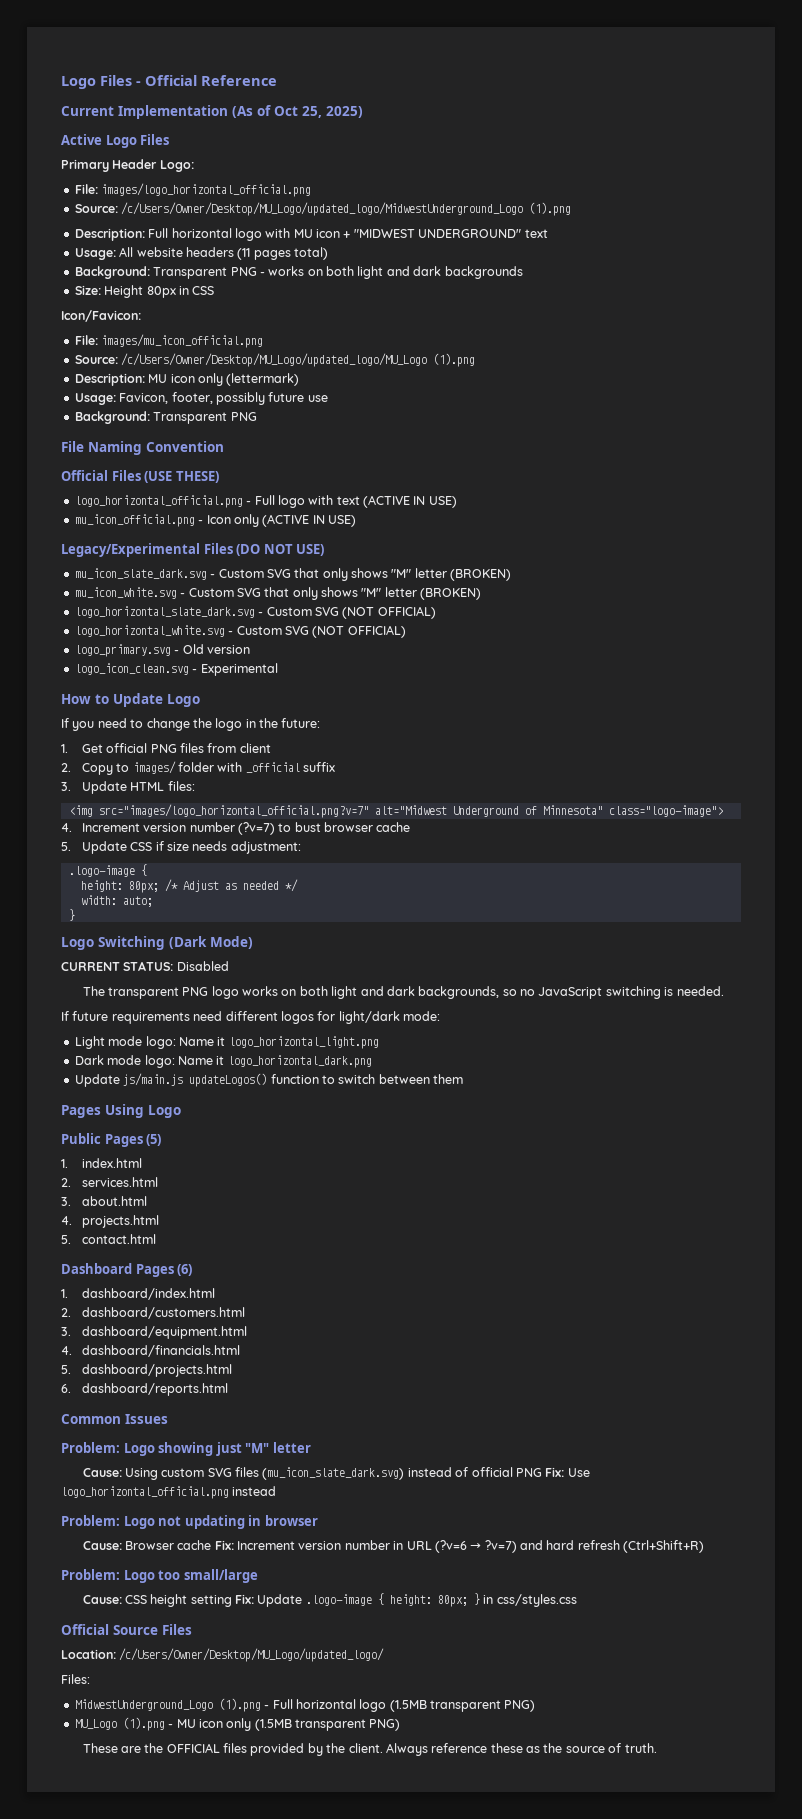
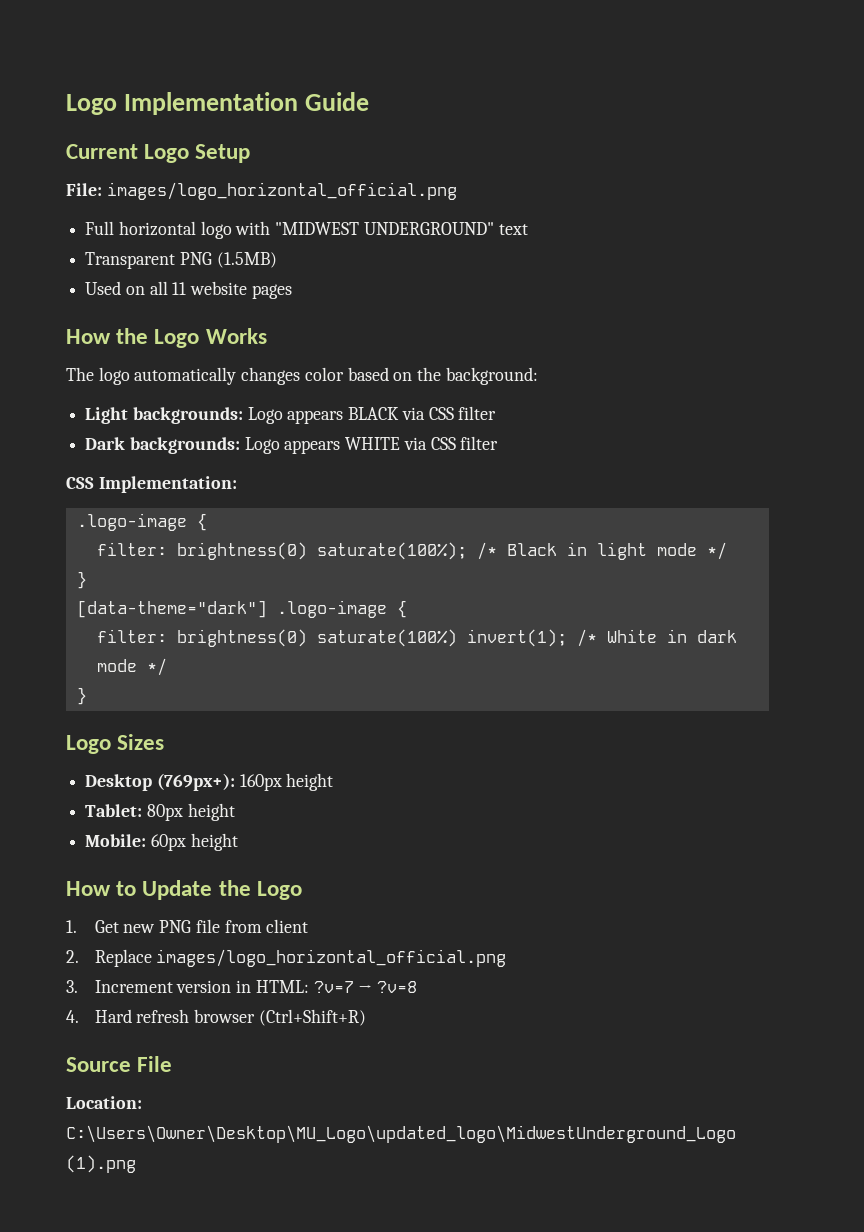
- Logo Files - Official Reference
- Current Implementation (As of Oct 25, 2025)
- Active Logo Files
- Primary Header Logo:
+ Logo Implementation Guide
+ Current Logo Setup
  File: images/logo_horizontal_official.png
- Source: /c/Users/Owner/Desktop/MU_Logo/updated_logo/MidwestUnderground_Logo (1).png
- Description: Full horizontal logo with MU icon + "MIDWEST UNDERGROUND" text
+ Full horizontal logo with "MIDWEST UNDERGROUND" text
- Usage: All website headers (11 pages total)
- Background: Transparent PNG - works on both light and dark backgrounds
- Size: Height 80px in CSS
- Icon/Favicon:
- File: images/mu_icon_official.png
- Source: /c/Users/Owner/Desktop/MU_Logo/updated_logo/MU_Logo (1).png
- Description: MU icon only (lettermark)
- Usage: Favicon, footer, possibly future use
- Background: Transparent PNG
- File Naming Convention
- Official Files (USE THESE)
- logo_horizontal_official.png - Full logo with text (ACTIVE IN USE)
- mu_icon_official.png - Icon only (ACTIVE IN USE)
- Legacy/Experimental Files (DO NOT USE)
- mu_icon_slate_dark.svg - Custom SVG that only shows "M" letter (BROKEN)
- mu_icon_white.svg - Custom SVG that only shows "M" letter (BROKEN)
- logo_horizontal_slate_dark.svg - Custom SVG (NOT OFFICIAL)
- logo_horizontal_white.svg - Custom SVG (NOT OFFICIAL)
- logo_primary.svg - Old version
- logo_icon_clean.svg - Experimental
+ Transparent PNG (1.5MB)
+ Used on all 11 website pages
+ How the Logo Works
+ The logo automatically changes color based on the background:
+ Light backgrounds: Logo appears BLACK via CSS filter
+ Dark backgrounds: Logo appears WHITE via CSS filter
+ CSS Implementation:
+ .logo-image {
+ filter: brightness(0) saturate(100%); /* Black in light mode */
+ }
+ [data-theme="dark"] .logo-image {
+ filter: brightness(0) saturate(100%) invert(1); /* White in dark mode */
+ }
+ Logo Sizes
+ Desktop (769px+): 160px height
+ Tablet: 80px height
+ Mobile: 60px height
- How to Update Logo
- If you need to change the logo in the future:
+ How to Update the Logo
- 1. Get official PNG files from client
+ 1. Get new PNG file from client
- 2. Copy to images/ folder with _official suffix
- 3. Update HTML files:
- <img src="images/logo_horizontal_official.png?v=7" alt="Midwest Underground of Minnesota" class="logo-image">
- 4. Increment version number (?v=7) to bust browser cache
- 5. Update CSS if size needs adjustment:
- .logo-image {
- height: 80px; /* Adjust as needed */
- width: auto;
- }
- Logo Switching (Dark Mode)
- CURRENT STATUS: Disabled
- The transparent PNG logo works on both light and dark backgrounds, so no JavaScript switching is needed.
- If future requirements need different logos for light/dark mode:
- Light mode logo: Name it logo_horizontal_light.png
- Dark mode logo: Name it logo_horizontal_dark.png
- Update js/main.js updateLogos() function to switch between them
- Pages Using Logo
- Public Pages (5)
- 1. index.html
- 2. services.html
- 3. about.html
- 4. projects.html
- 5. contact.html
- Dashboard Pages (6)
- 1. dashboard/index.html
- 2. dashboard/customers.html
- 3. dashboard/equipment.html
- 4. dashboard/financials.html
- 5. dashboard/projects.html
- 6. dashboard/reports.html
- Common Issues
- Problem: Logo showing just "M" letter
- Cause: Using custom SVG files (mu_icon_slate_dark.svg) instead of official PNG Fix: Use logo_horizontal_official.png instead
- Problem: Logo not updating in browser
- Cause: Browser cache Fix: Increment version number in URL (?v=6 → ?v=7) and hard refresh (Ctrl+Shift+R)
- Problem: Logo too small/large
- Cause: CSS height setting Fix: Update .logo-image { height: 80px; } in css/styles.css
- Official Source Files
- Location: /c/Users/Owner/Desktop/MU_Logo/updated_logo/
- Files:
- MidwestUnderground_Logo (1).png - Full horizontal logo (1.5MB transparent PNG)
- MU_Logo (1).png - MU icon only (1.5MB transparent PNG)
- These are the OFFICIAL files provided by the client. Always reference these as the source of truth.
+ 2. Replace images/logo_horizontal_official.png
+ 3. Increment version in HTML: ?v=7 → ?v=8
+ 4. Hard refresh browser (Ctrl+Shift+R)
+ Source File
+ Location: C:\Users\Owner\Desktop\MU_Logo\updated_logo\MidwestUnderground_Logo (1).png

